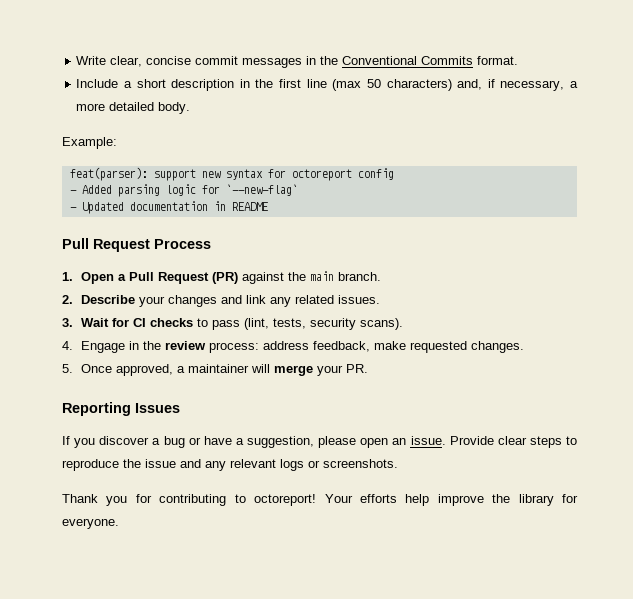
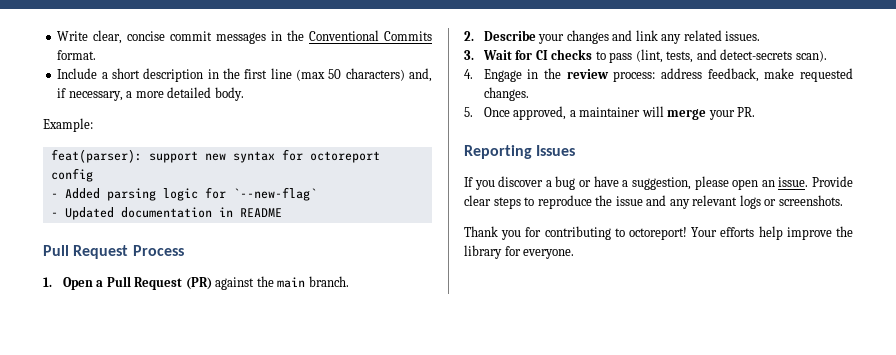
- 3. Wait for CI checks to pass (lint, tests, security scans).
+ 3. Wait for CI checks to pass (lint, tests, and detect-secrets scan).

